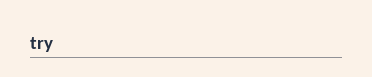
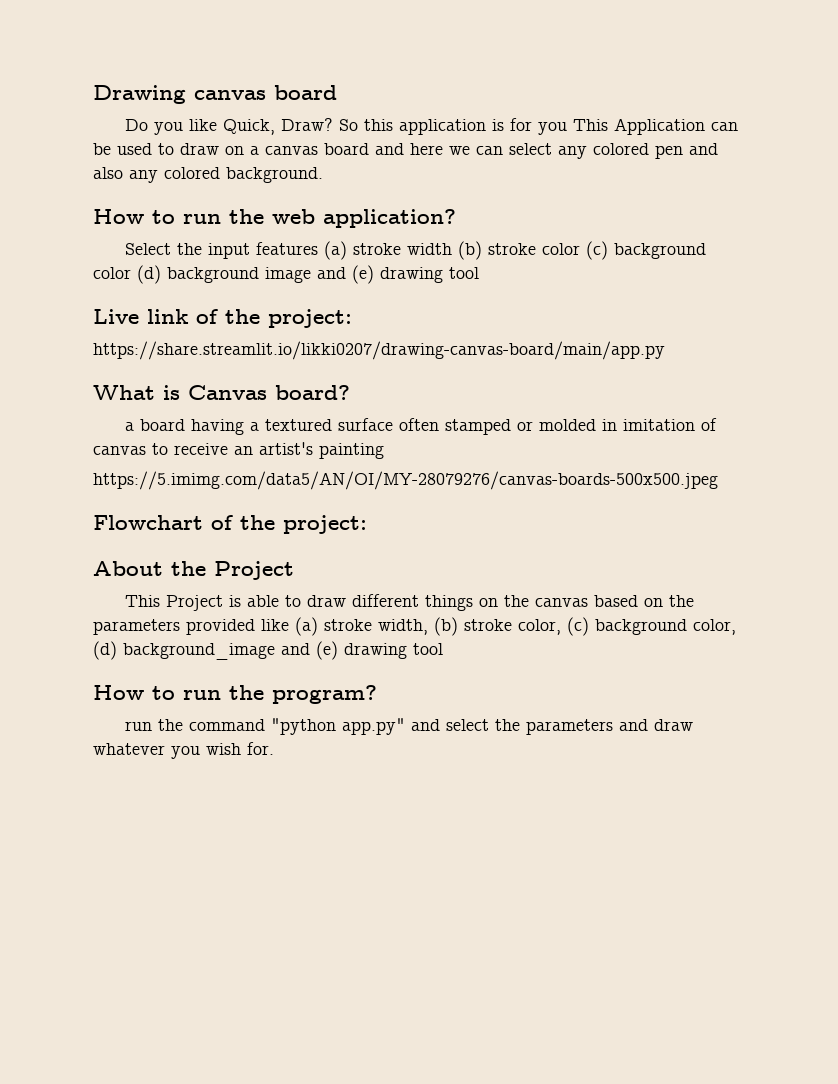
- try
+ Drawing canvas board
+ Do you like Quick, Draw? So this application is for you This Application can be used to draw on a canvas board and here we can select any colored pen and also any colored background.
+ How to run the web application?
+ Select the input features (a) stroke width (b) stroke color (c) background color (d) background image and (e) drawing tool
+ Live link of the project:
+ https://share.streamlit.io/likki0207/drawing-canvas-board/main/app.py
+ What is Canvas board?
+ a board having a textured surface often stamped or molded in imitation of canvas to receive an artist's painting
+ https://5.imimg.com/data5/AN/OI/MY-28079276/canvas-boards-500x500.jpeg
+ Flowchart of the project:
+ About the Project
+ This Project is able to draw different things on the canvas based on the parameters provided like (a) stroke width, (b) stroke color, (c) background color, (d) background_image and (e) drawing tool
+ How to run the program?
+ run the command "python app.py" and select the parameters and draw whatever you wish for.

